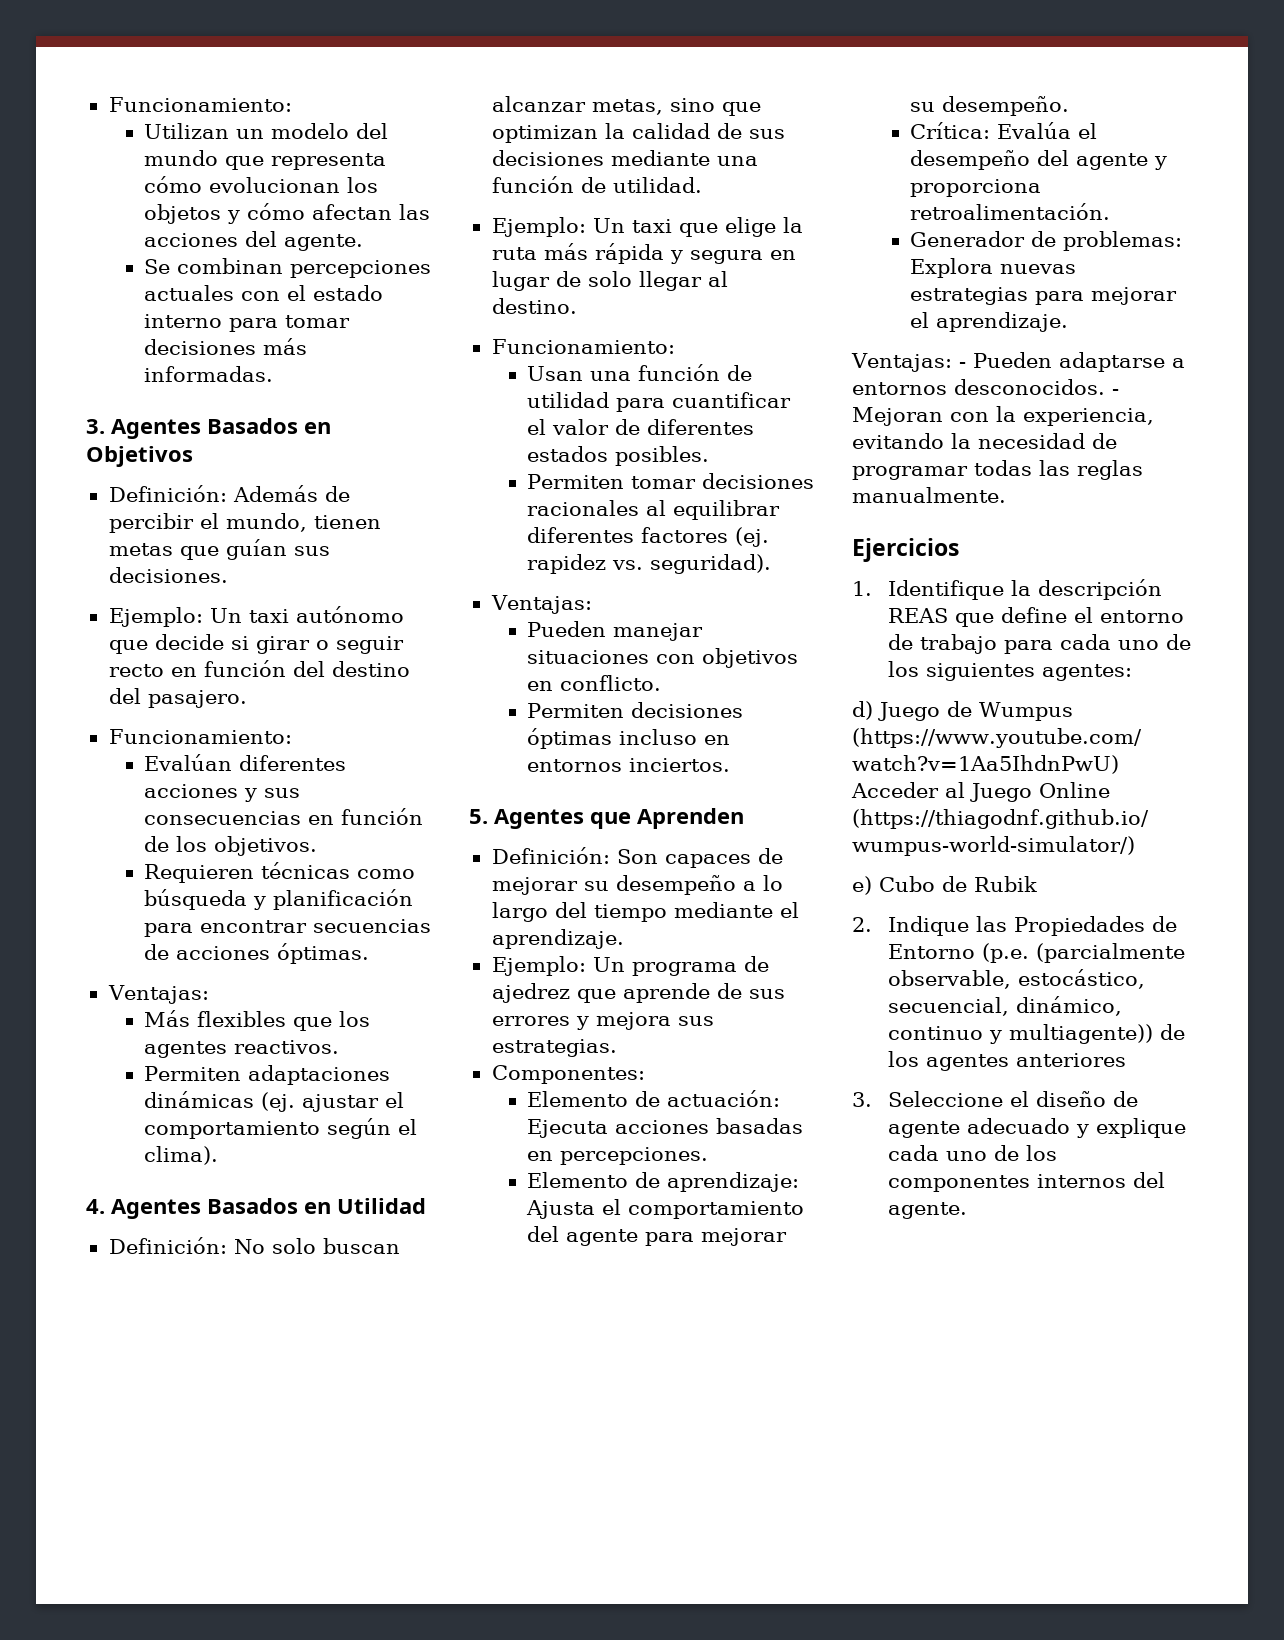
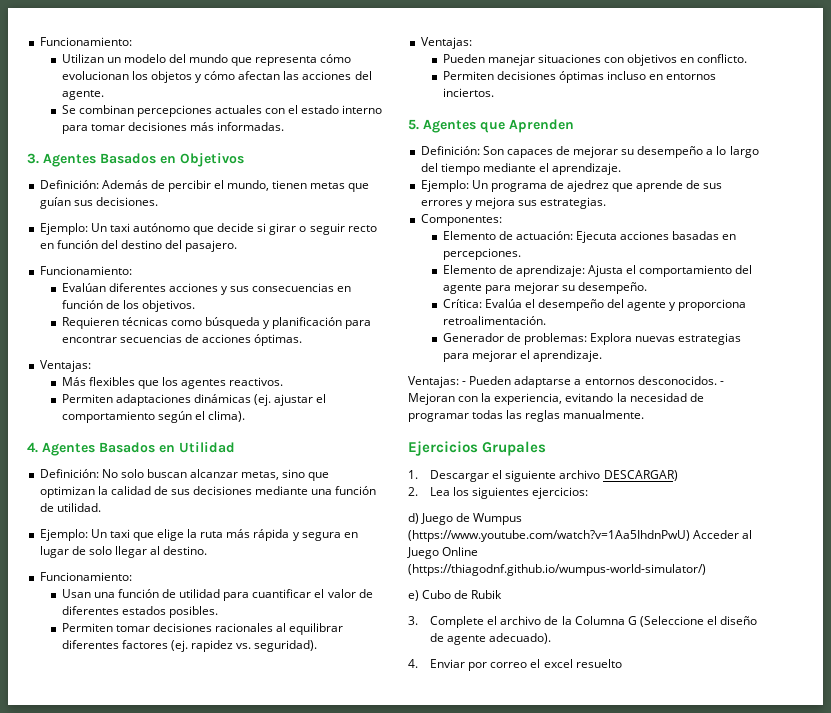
- Ejercicios
+ Ejercicios Grupales
- 1. Identifique la descripción REAS que define el entorno de trabajo para cada uno de los siguientes agentes:
+ 1. Descargar el siguiente archivo DESCARGAR)
+ 2. Lea los siguientes ejercicios:
- 2. Indique las Propiedades de Entorno (p.e. (parcialmente observable, estocástico, secuencial, dinámico, continuo y multiagente)) de los agentes anteriores
- 3. Seleccione el diseño de agente adecuado y explique cada uno de los componentes internos del agente.
+ 3. Complete el archivo de la Columna G (Seleccione el diseño de agente adecuado).
+ 4. Enviar por correo el excel resuelto

